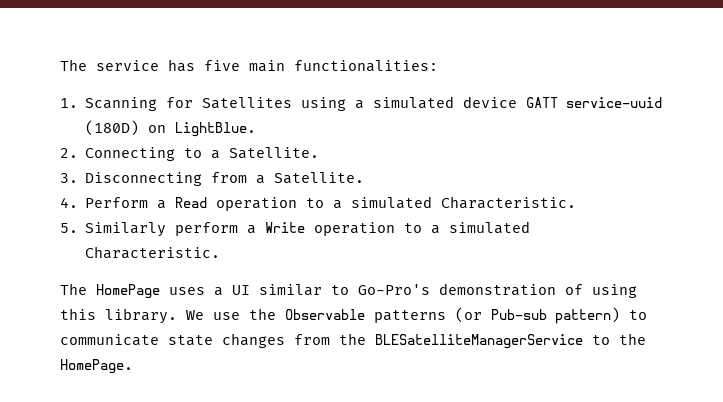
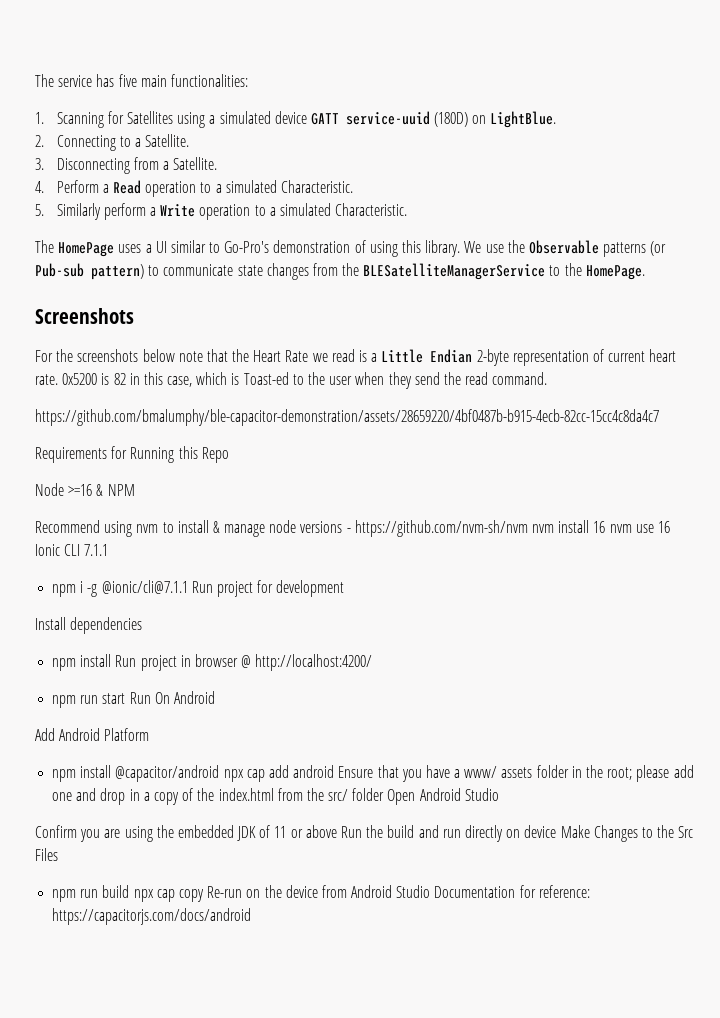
+ Screenshots
+ For the screenshots below note that the Heart Rate we read is a Little Endian 2-byte representation of current heart rate. 0x5200 is 82 in this case, which is Toast-ed to the user when they send the read command.
+ https://github.com/bmalumphy/ble-capacitor-demonstration/assets/28659220/4bf0487b-b915-4ecb-82cc-15cc4c8da4c7
+ Requirements for Running this Repo
+ Node >=16 & NPM
+ Recommend using nvm to install & manage node versions - https://github.com/nvm-sh/nvm nvm install 16 nvm use 16 Ionic CLI 7.1.1
+ npm i -g @ionic/cli@7.1.1 Run project for development
+ Install dependencies
+ npm install Run project in browser @ http://localhost:4200/
+ npm run start Run On Android
+ Add Android Platform
+ npm install @capacitor/android npx cap add android Ensure that you have a www/ assets folder in the root; please add one and drop in a copy of the index.html from the src/ folder Open Android Studio
+ Confirm you are using the embedded JDK of 11 or above Run the build and run directly on device Make Changes to the Src Files
+ npm run build npx cap copy Re-run on the device from Android Studio Documentation for reference: https://capacitorjs.com/docs/android

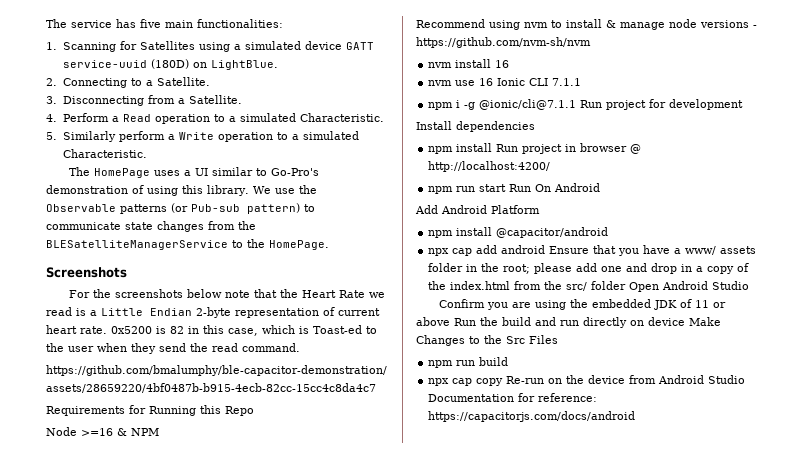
- Recommend using nvm to install & manage node versions - https://github.com/nvm-sh/nvm nvm install 16 nvm use 16 Ionic CLI 7.1.1
+ Recommend using nvm to install & manage node versions - https://github.com/nvm-sh/nvm
+ nvm install 16
+ nvm use 16 Ionic CLI 7.1.1
- npm install @capacitor/android npx cap add android Ensure that you have a www/ assets folder in the root; please add one and drop in a copy of the index.html from the src/ folder Open Android Studio
+ npm install @capacitor/android
+ npx cap add android Ensure that you have a www/ assets folder in the root; please add one and drop in a copy of the index.html from the src/ folder Open Android Studio
- npm run build npx cap copy Re-run on the device from Android Studio Documentation for reference: https://capacitorjs.com/docs/android
+ npm run build
+ npx cap copy Re-run on the device from Android Studio Documentation for reference: https://capacitorjs.com/docs/android

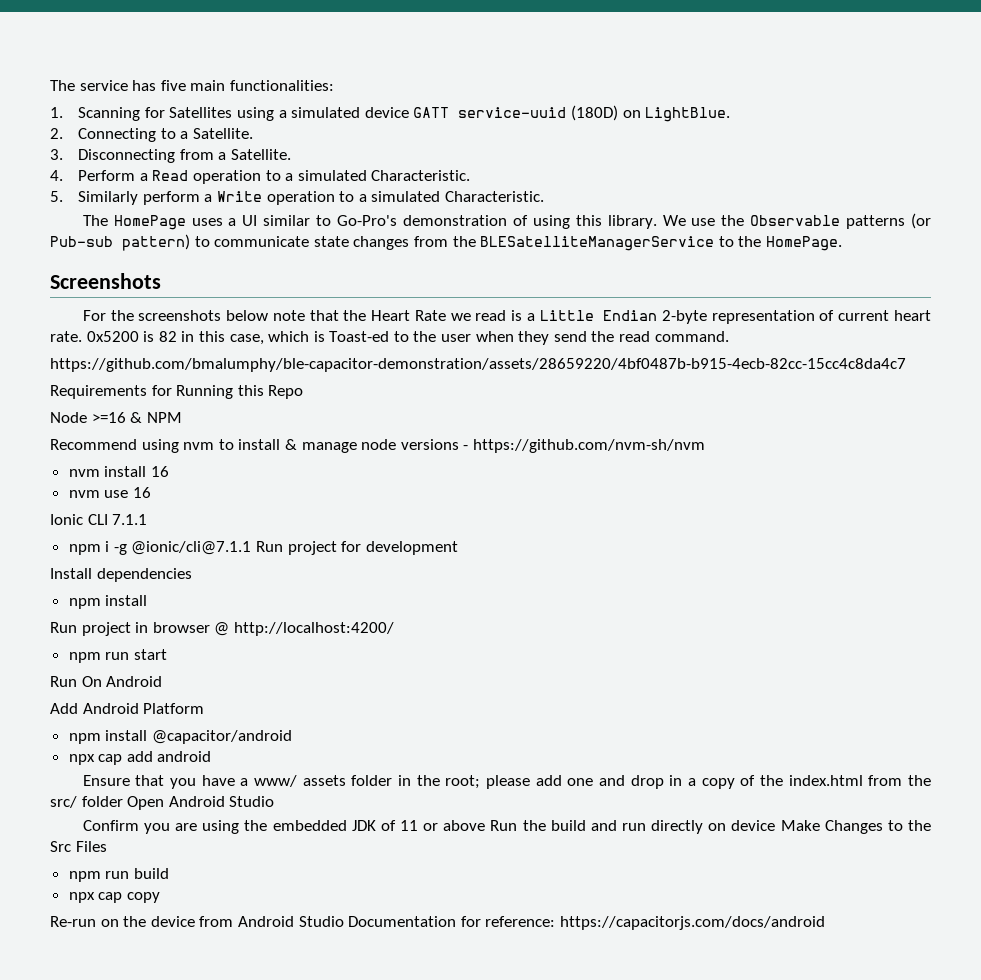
- nvm use 16 Ionic CLI 7.1.1
+ nvm use 16
+ Ionic CLI 7.1.1
  Install dependencies
- npm install Run project in browser @ http://localhost:4200/
+ npm install
+ Run project in browser @ http://localhost:4200/
- npm run start Run On Android
+ npm run start
+ Run On Android
- npx cap add android Ensure that you have a www/ assets folder in the root; please add one and drop in a copy of the index.html from the src/ folder Open Android Studio
+ npx cap add android
+ Ensure that you have a www/ assets folder in the root; please add one and drop in a copy of the index.html from the src/ folder Open Android Studio
- npx cap copy Re-run on the device from Android Studio Documentation for reference: https://capacitorjs.com/docs/android
+ npx cap copy
+ Re-run on the device from Android Studio Documentation for reference: https://capacitorjs.com/docs/android

